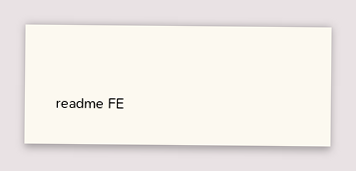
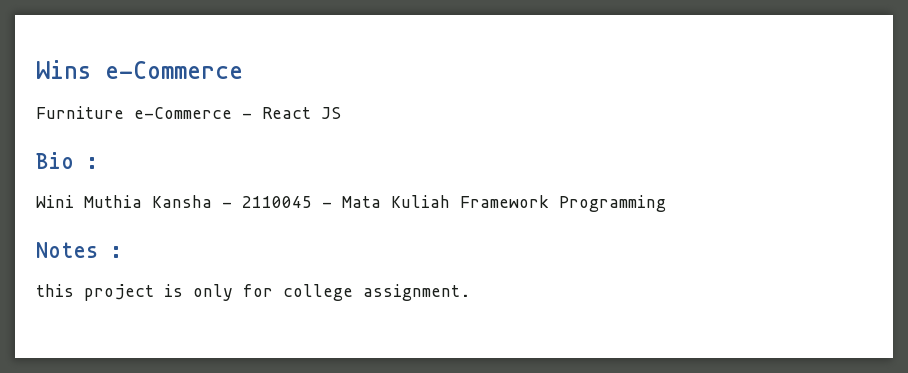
- readme FE
+ Wins e-Commerce
+ Furniture e-Commerce - React JS
+ Bio :
+ Wini Muthia Kansha - 2110045 - Mata Kuliah Framework Programming
+ Notes :
+ this project is only for college assignment.

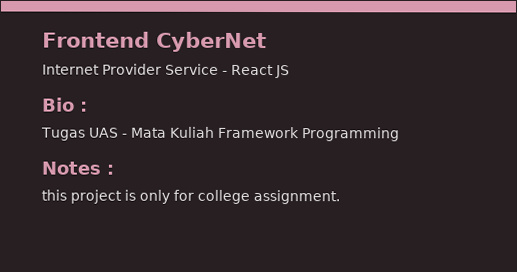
- Wins e-Commerce
- Furniture e-Commerce - React JS
+ Frontend CyberNet
+ Internet Provider Service - React JS
- Wini Muthia Kansha - 2110045 - Mata Kuliah Framework Programming
+ Tugas UAS - Mata Kuliah Framework Programming

